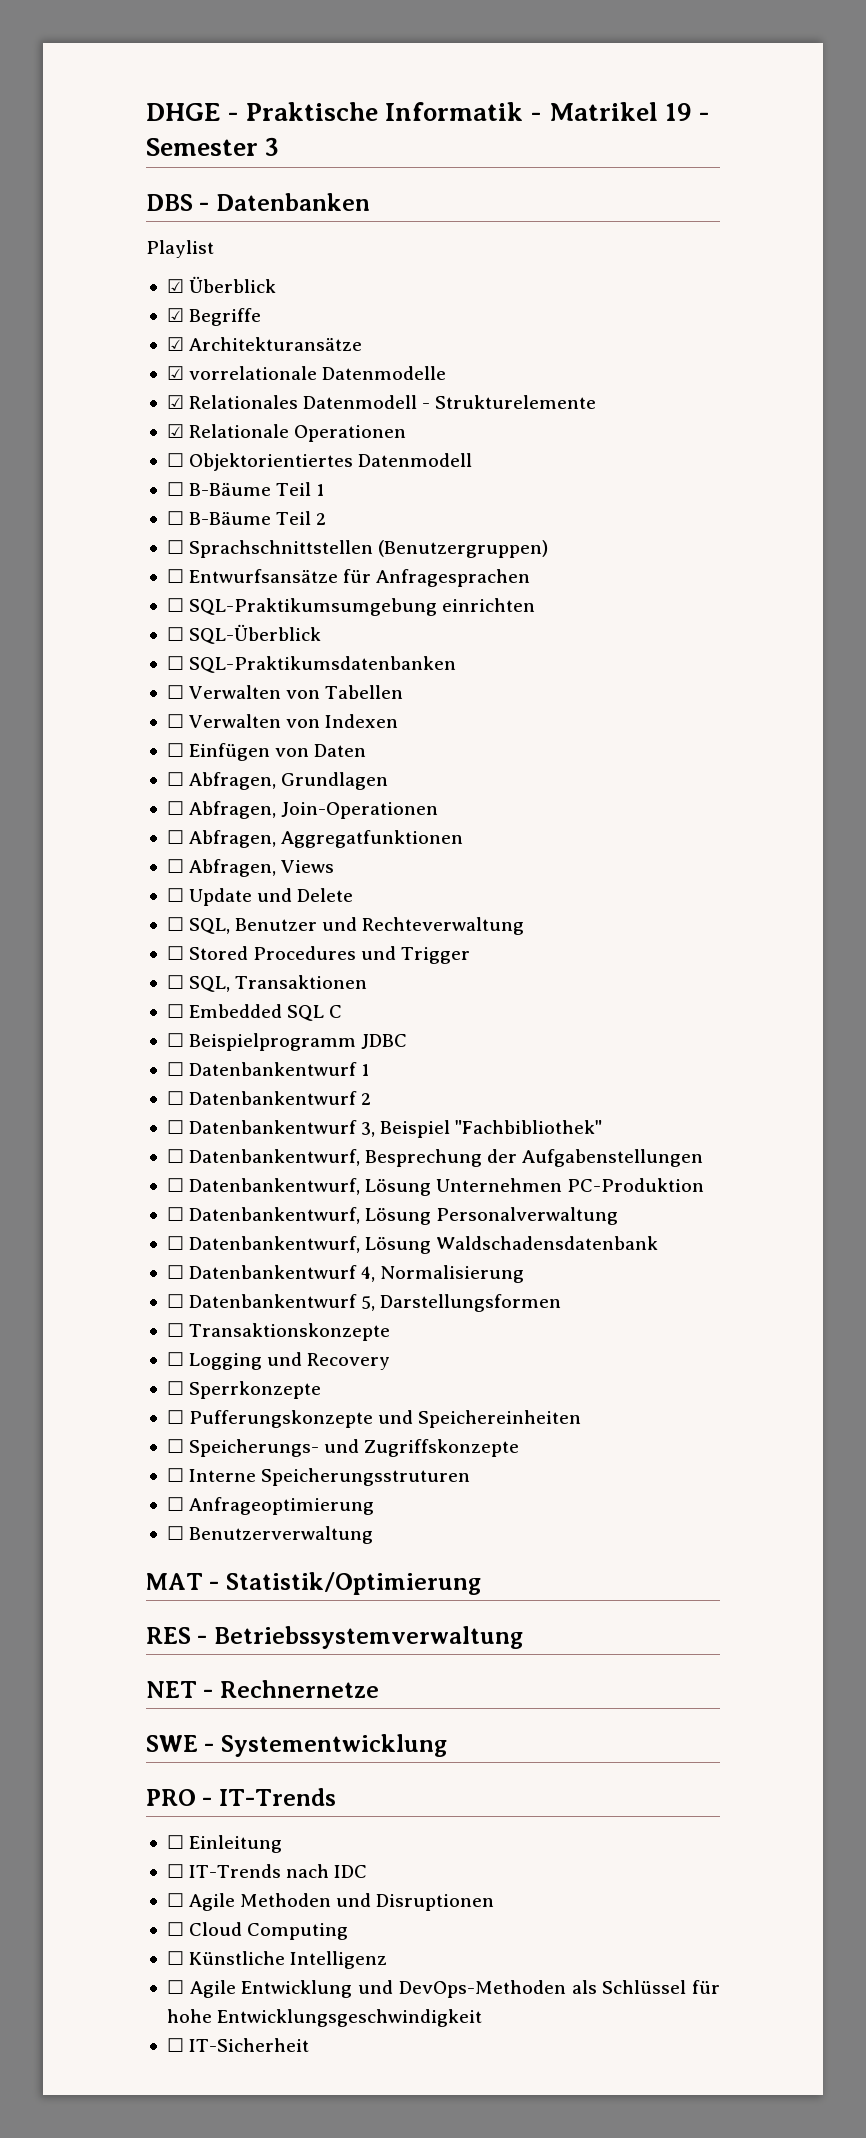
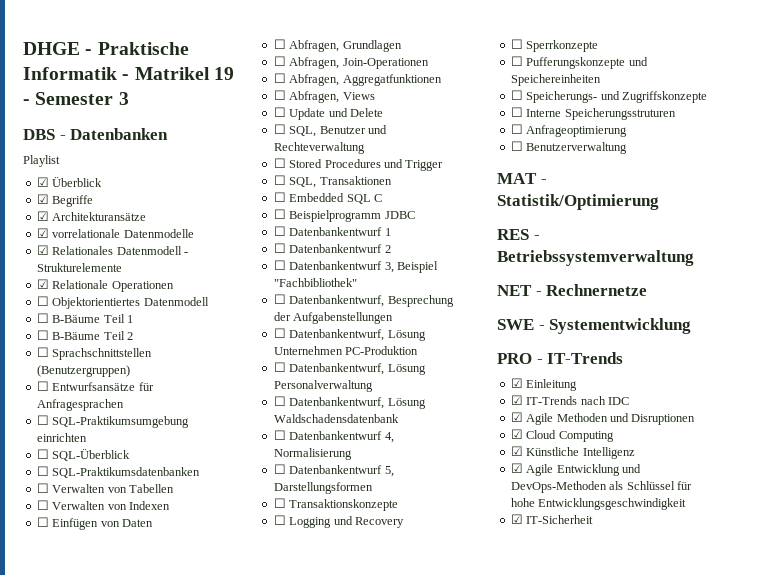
- ☐ Einleitung
+ ☑ Einleitung
- ☐ IT-Trends nach IDC
+ ☑ IT-Trends nach IDC
- ☐ Agile Methoden und Disruptionen
+ ☑ Agile Methoden und Disruptionen
- ☐ Cloud Computing
+ ☑ Cloud Computing
- ☐ Künstliche Intelligenz
+ ☑ Künstliche Intelligenz
- ☐ Agile Entwicklung und DevOps-Methoden als Schlüssel für hohe Entwicklungsgeschwindigkeit
+ ☑ Agile Entwicklung und DevOps-Methoden als Schlüssel für hohe Entwicklungsgeschwindigkeit
- ☐ IT-Sicherheit
+ ☑ IT-Sicherheit

